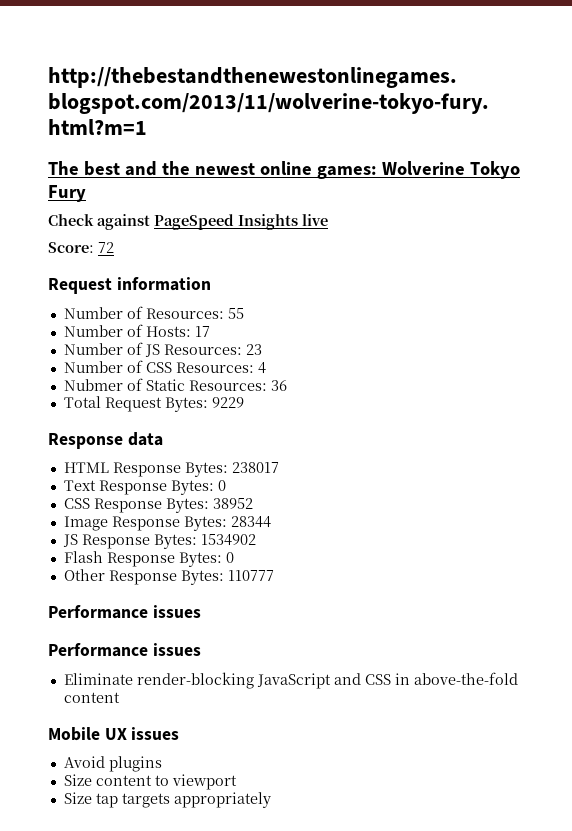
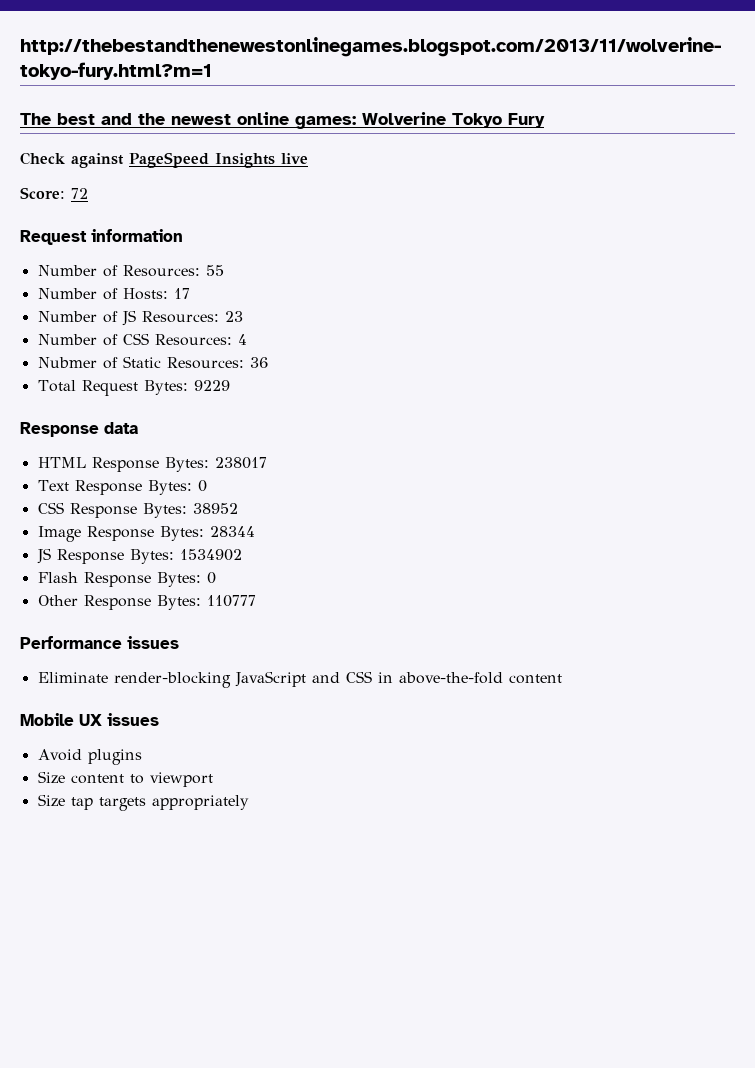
  Other Response Bytes: 110777
- Performance issues

